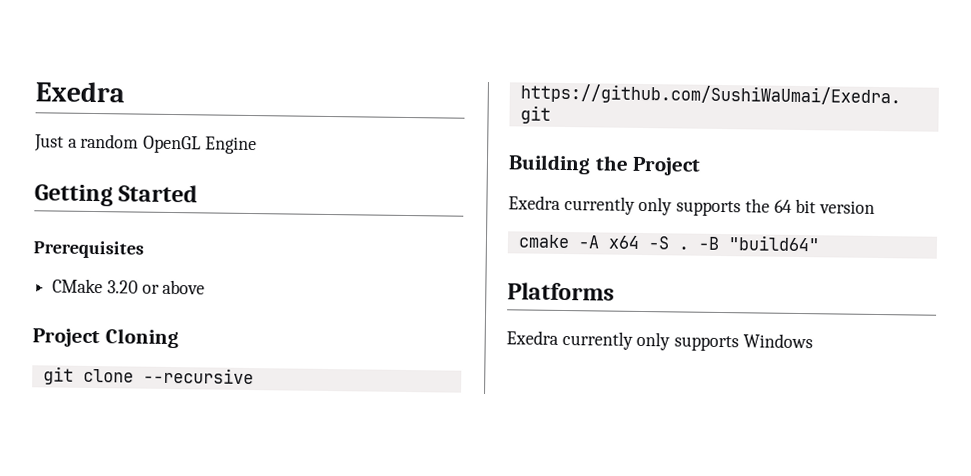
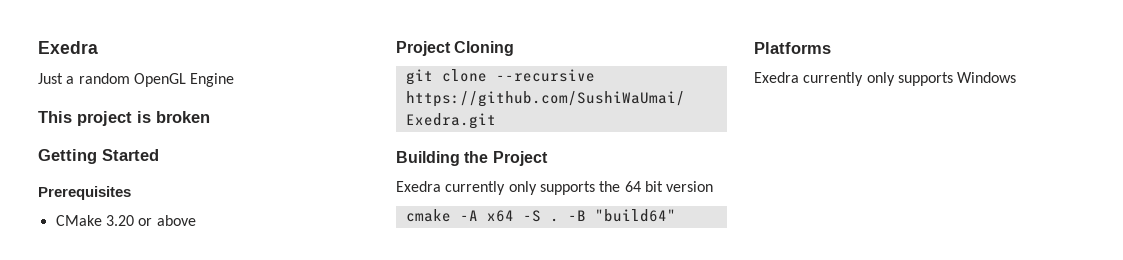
+ This project is broken

